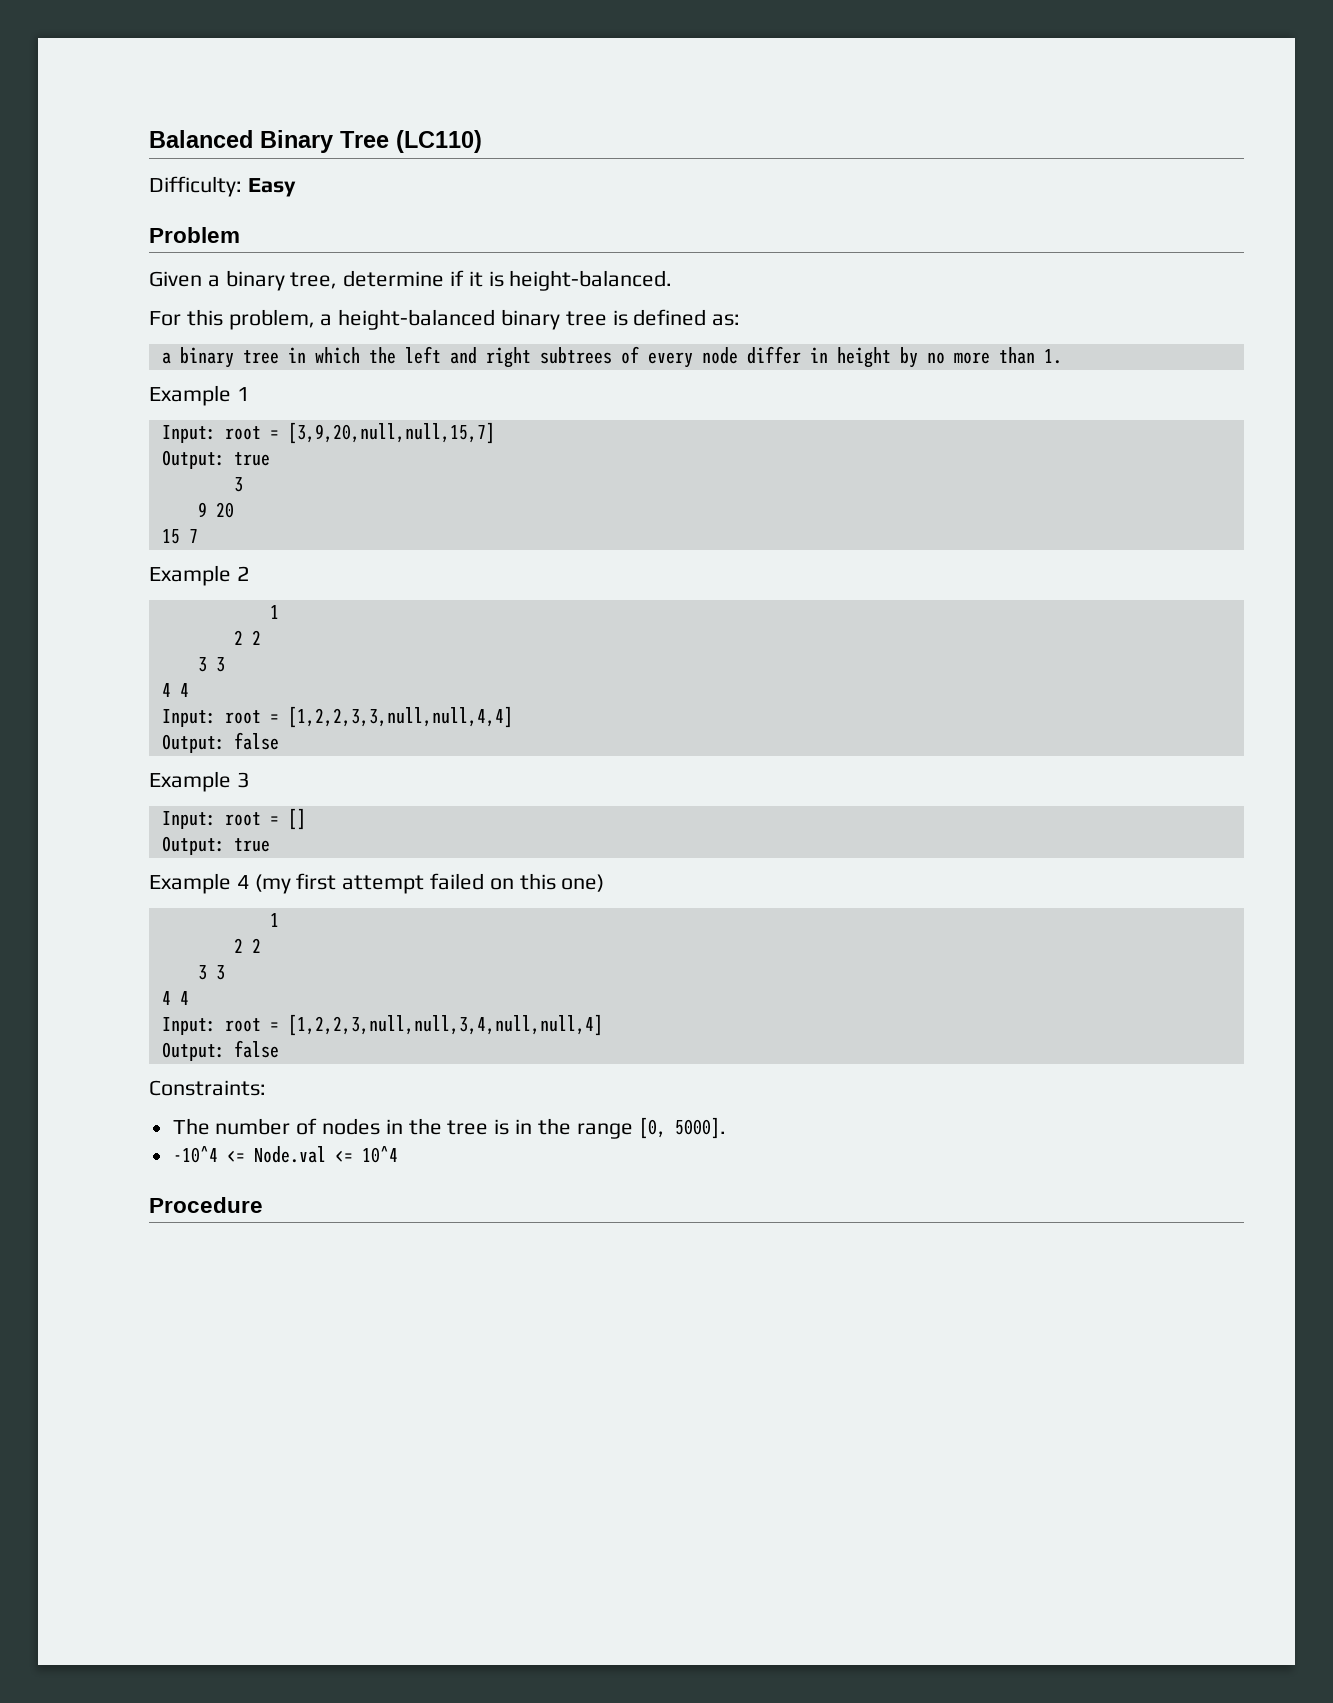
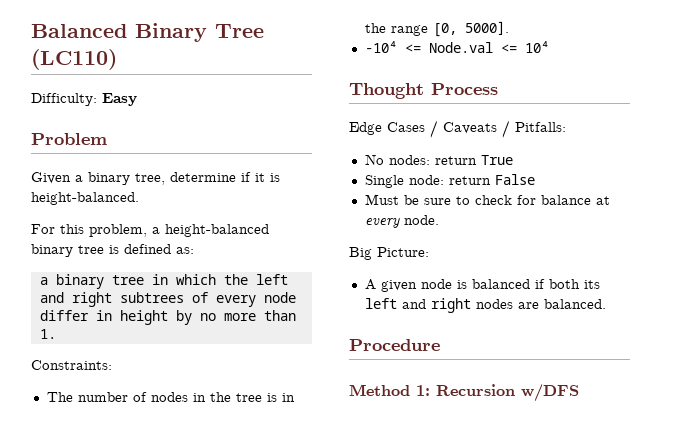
- Example 1
- Input: root = [3,9,20,null,null,15,7]
- Output: true
- 3
- 9 20
- 15 7
- Example 2
- 1
- 2 2
- 3 3
- 4 4
- Input: root = [1,2,2,3,3,null,null,4,4]
- Output: false
- Example 3
- Input: root = []
- Output: true
- Example 4 (my first attempt failed on this one)
- 1
- 2 2
- 3 3
- 4 4
- Input: root = [1,2,2,3,null,null,3,4,null,null,4]
- Output: false
- -10^4 <= Node.val <= 10^4
+ -10⁴ <= Node.val <= 10⁴
+ Thought Process
+ Edge Cases / Caveats / Pitfalls:
+ No nodes: return True
+ Single node: return False
+ Must be sure to check for balance at every node.
+ Big Picture:
+ A given node is balanced if both its left and right nodes are balanced.
  Procedure
+ Method 1: Recursion w/DFS

